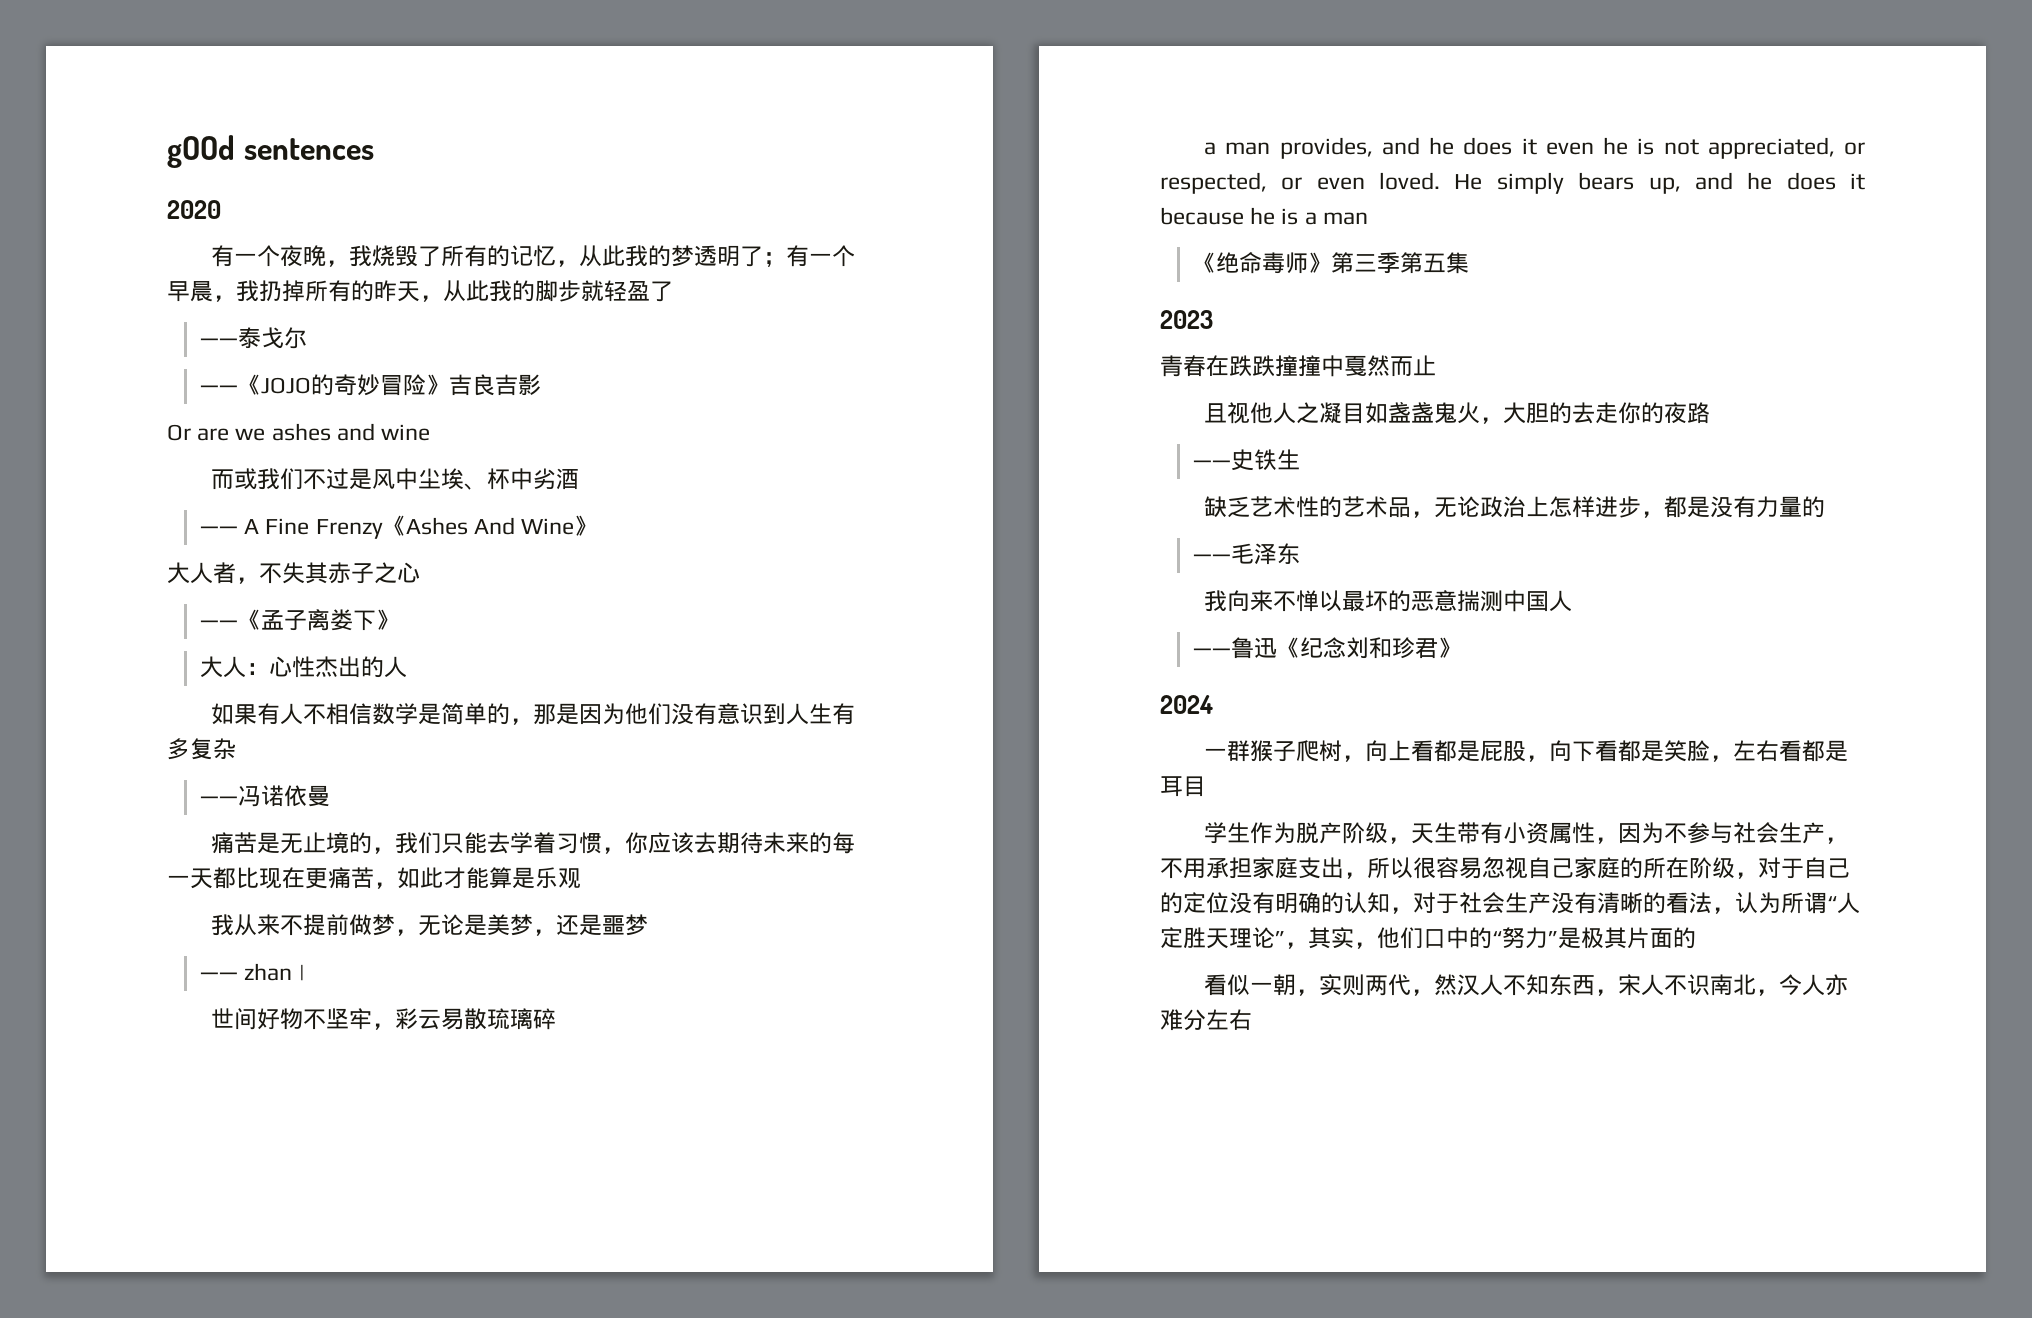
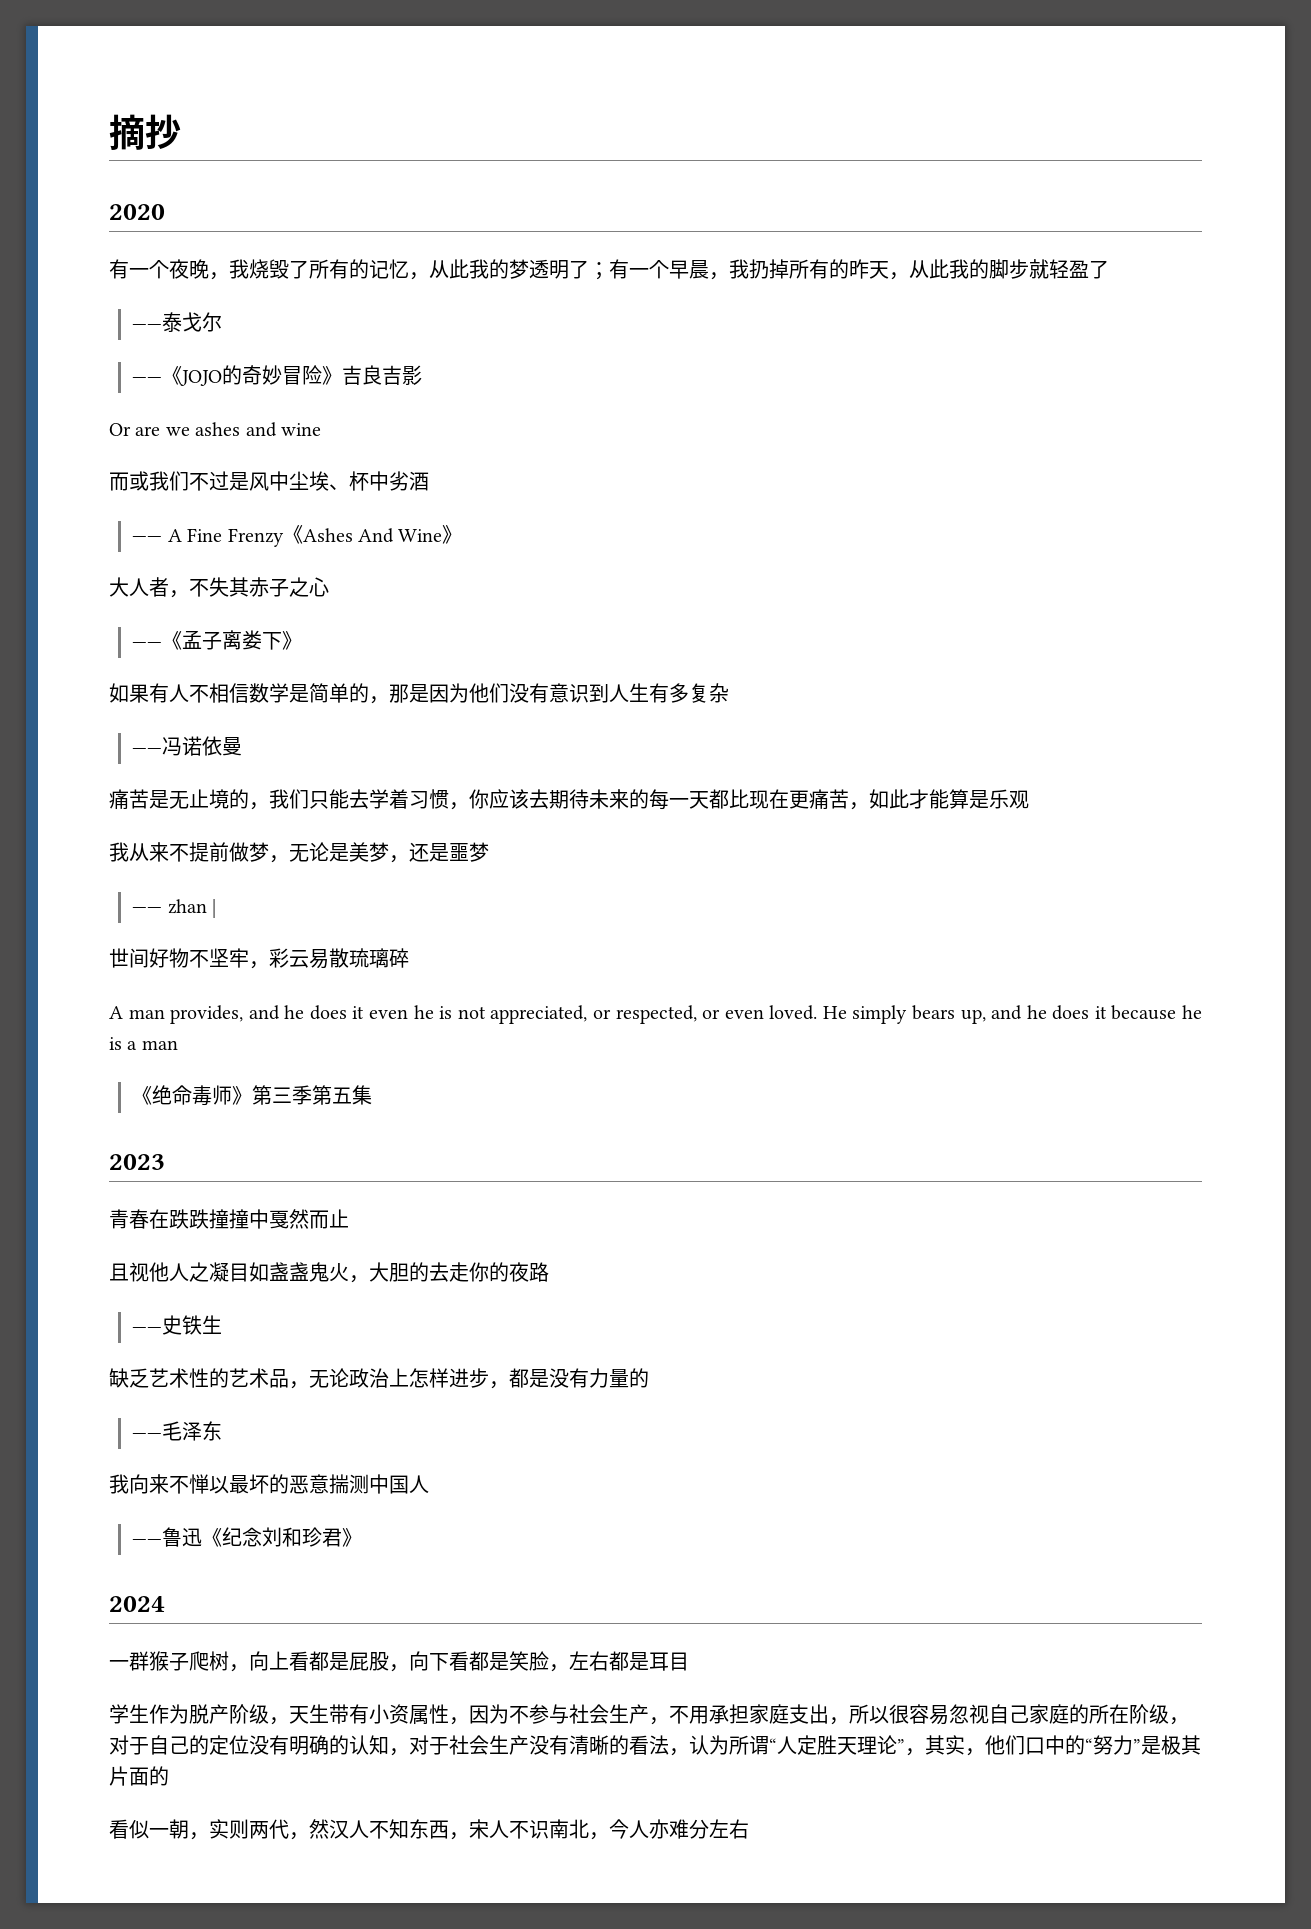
- gOOd sentences
+ 摘抄
- 大人：心性杰出的人
- a man provides, and he does it even he is not appreciated, or respected, or even loved.
+ A man provides, and he does it even he is not appreciated, or respected, or even loved.
- 一群猴子爬树，向上看都是屁股，向下看都是笑脸，左右看都是耳目
+ 一群猴子爬树，向上看都是屁股，向下看都是笑脸，左右都是耳目

